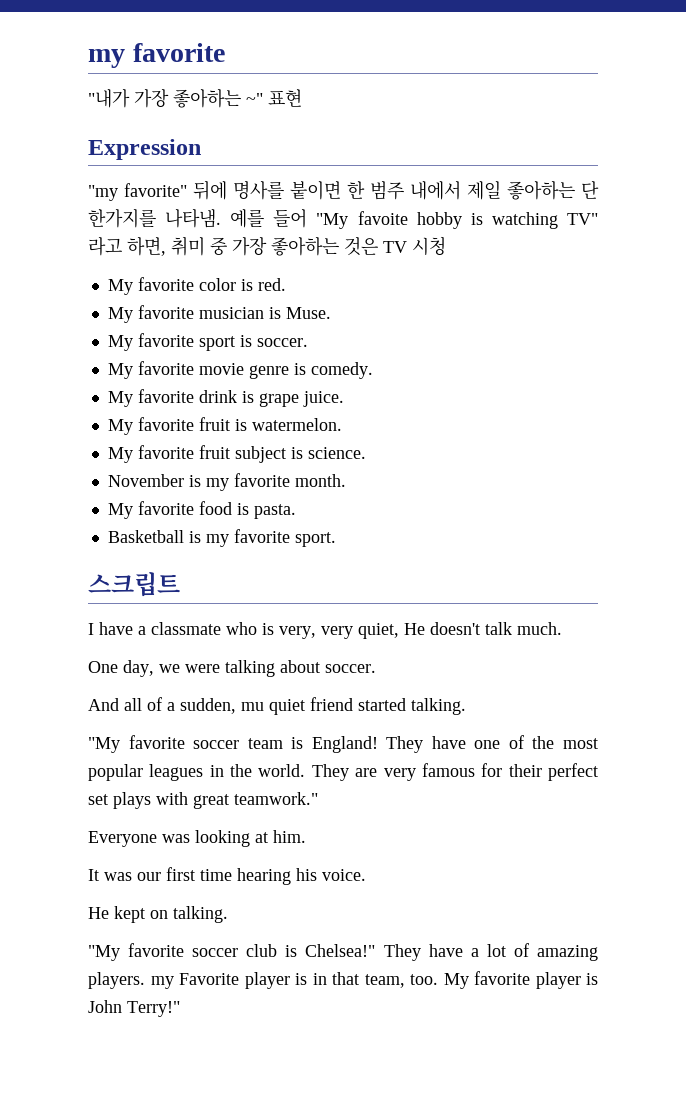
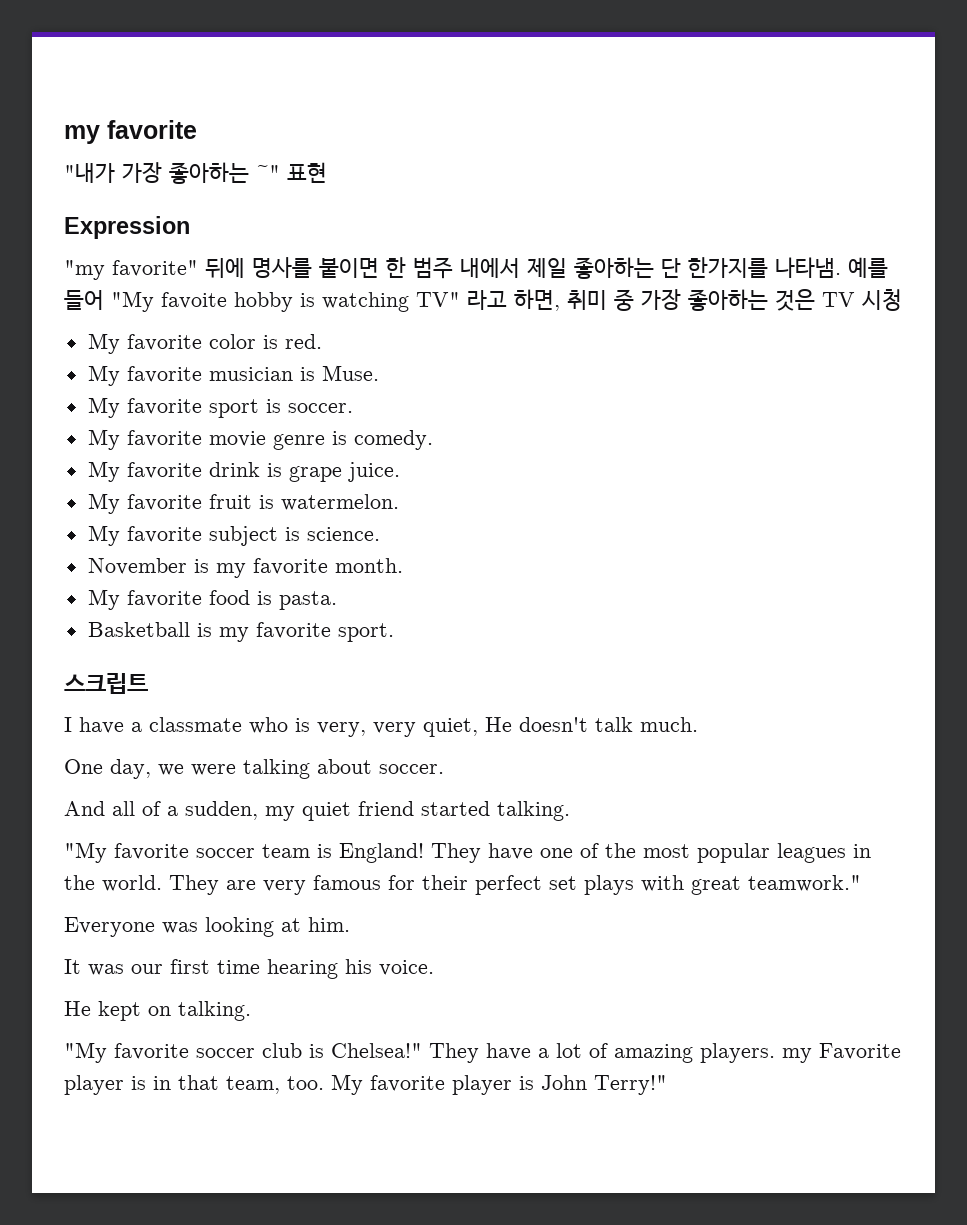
- My favorite fruit subject is science.
+ My favorite subject is science.
- And all of a sudden, mu quiet friend started talking.
+ And all of a sudden, my quiet friend started talking.

